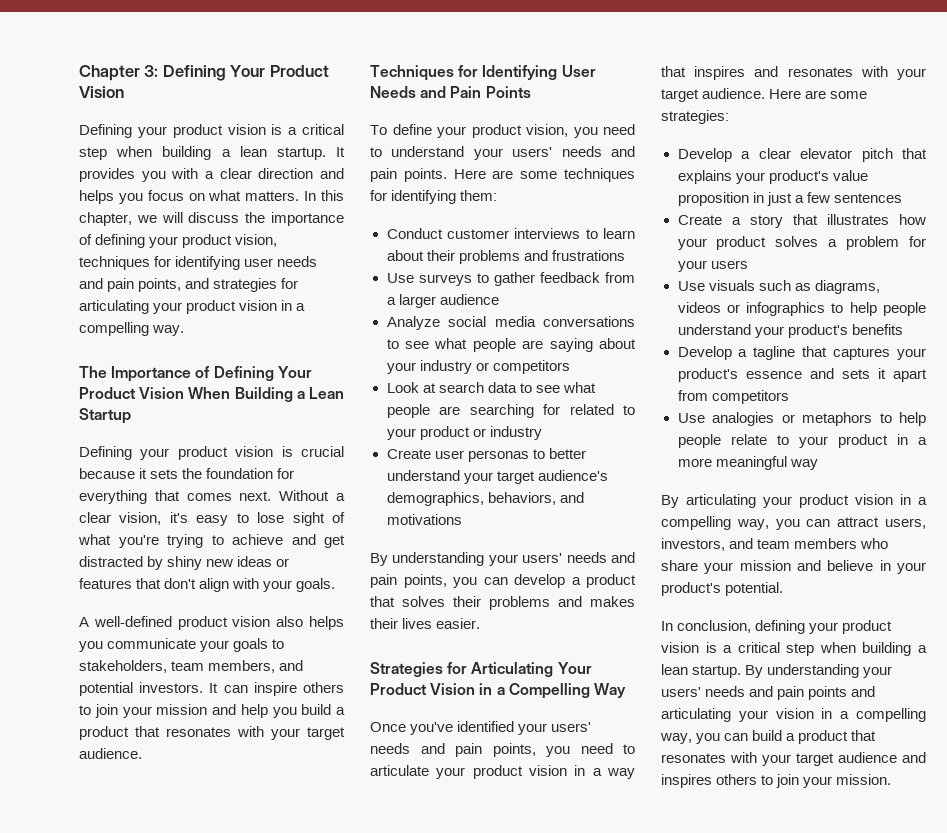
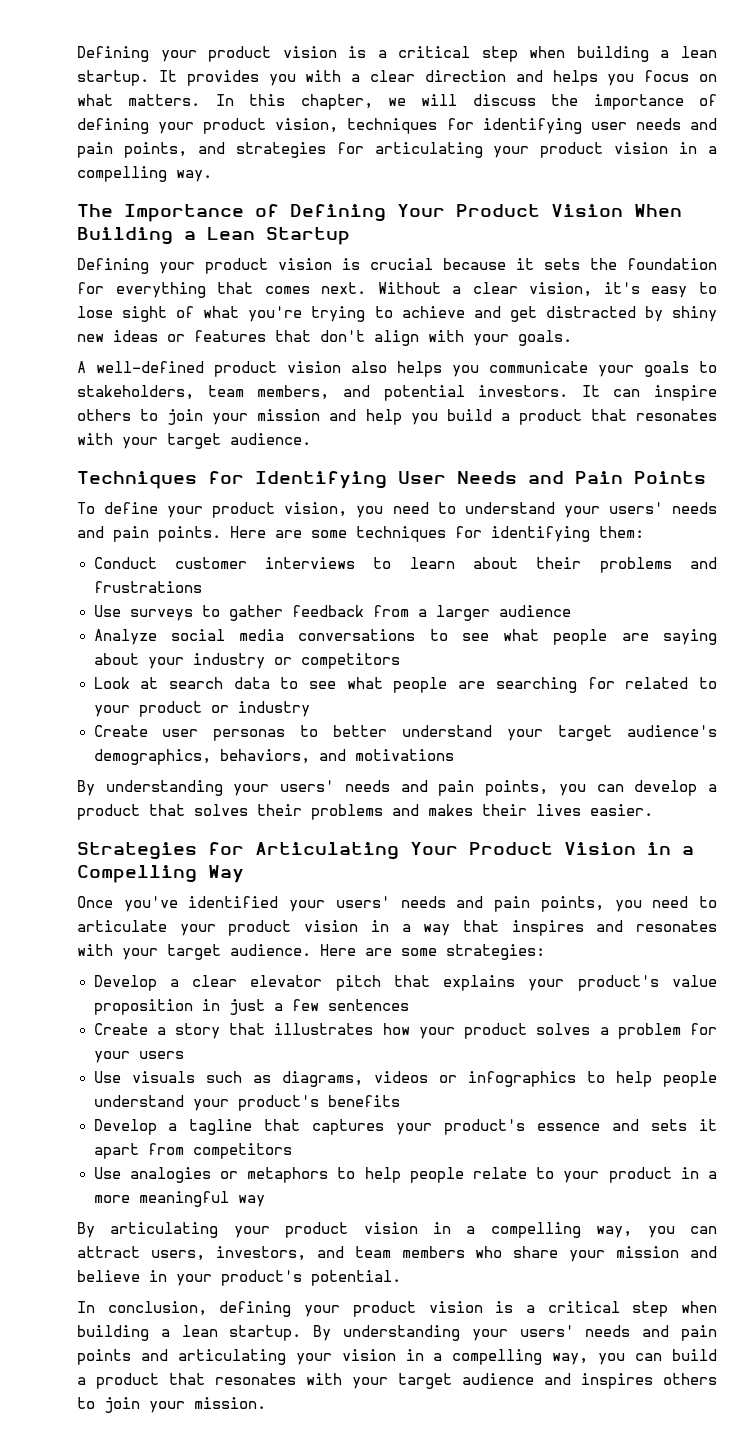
- Chapter 3: Defining Your Product Vision

